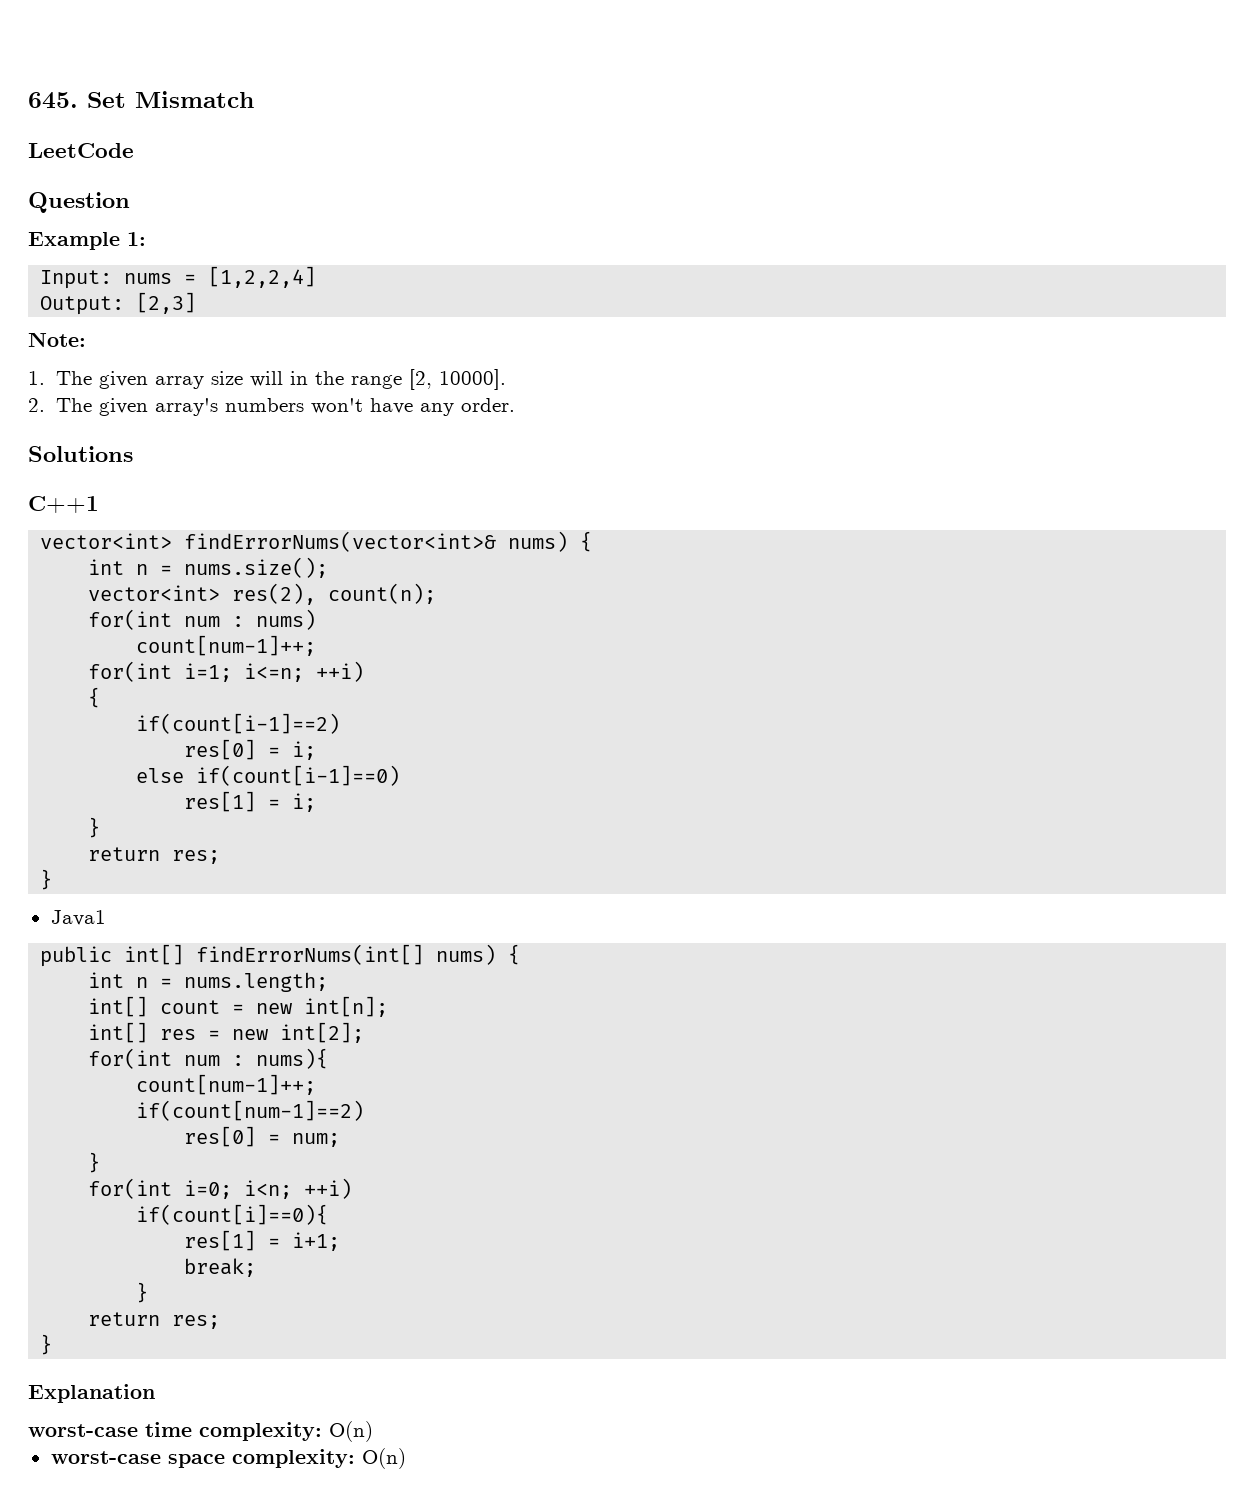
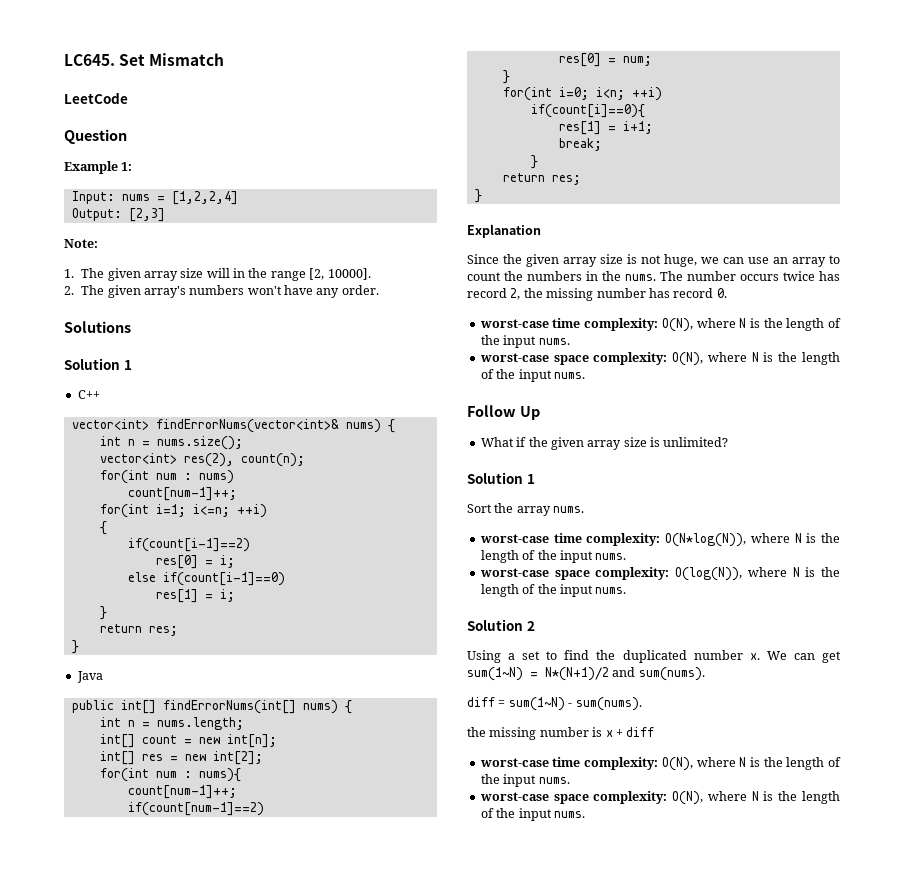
- 645. Set Mismatch
+ LC645. Set Mismatch
  Solutions
- C++1
+ Solution 1
+ C++
- Java1
+ Java
- worst-case time complexity: O(n)
- worst-case space complexity: O(n)
+ Since the given array size is not huge, we can use an array to count the numbers in the nums. The number occurs twice has record 2, the missing number has record 0.
+ worst-case time complexity: O(N), where N is the length of the input nums.
+ worst-case space complexity: O(N), where N is the length of the input nums.
+ Follow Up
+ What if the given array size is unlimited?
+ Solution 1
+ Sort the array nums.
+ worst-case time complexity: O(N*log(N)), where N is the length of the input nums.
+ worst-case space complexity: O(log(N)), where N is the length of the input nums.
+ Solution 2
+ Using a set to find the duplicated number x. We can get sum(1~N) = N*(N+1)/2 and sum(nums).
+ diff = sum(1~N) - sum(nums).
+ the missing number is x + diff
+ worst-case time complexity: O(N), where N is the length of the input nums.
+ worst-case space complexity: O(N), where N is the length of the input nums.

